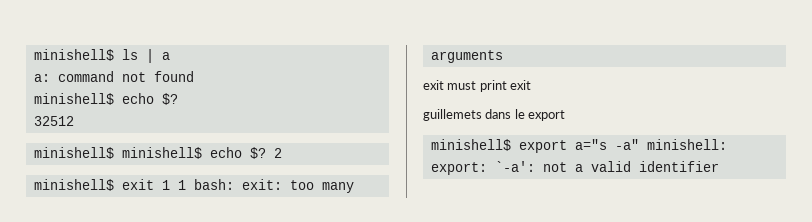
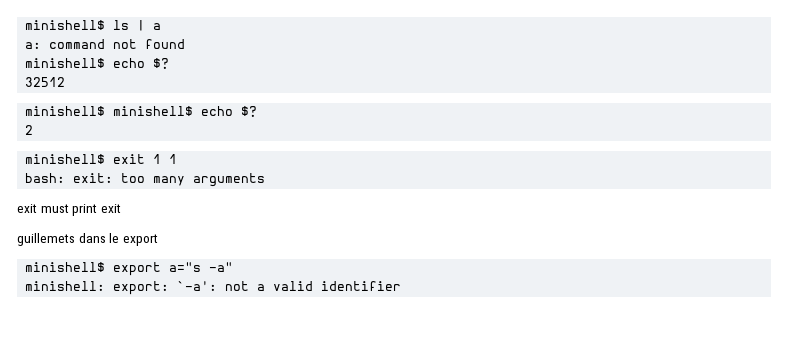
- minishell$ minishell$ echo $? 2
+ minishell$ minishell$ echo $?
+ 2
- minishell$ exit 1 1 bash: exit: too many arguments
+ minishell$ exit 1 1
+ bash: exit: too many arguments
- minishell$ export a="s -a" minishell: export: `-a': not a valid identifier
+ minishell$ export a="s -a"
+ minishell: export: `-a': not a valid identifier

